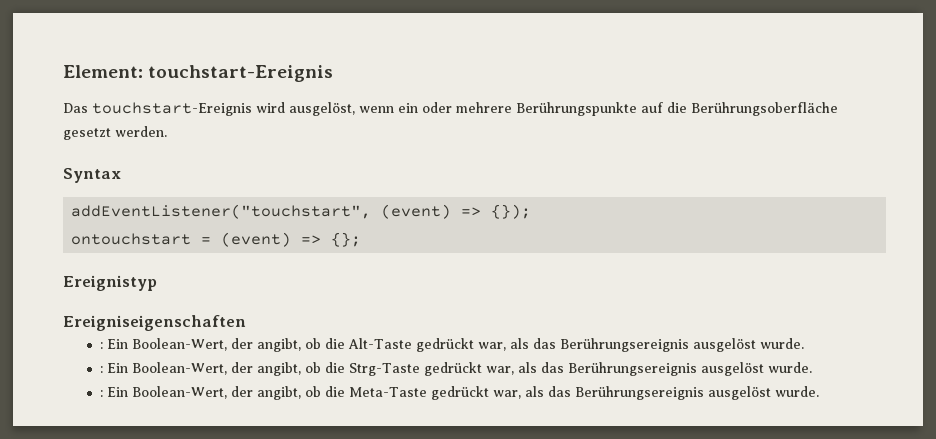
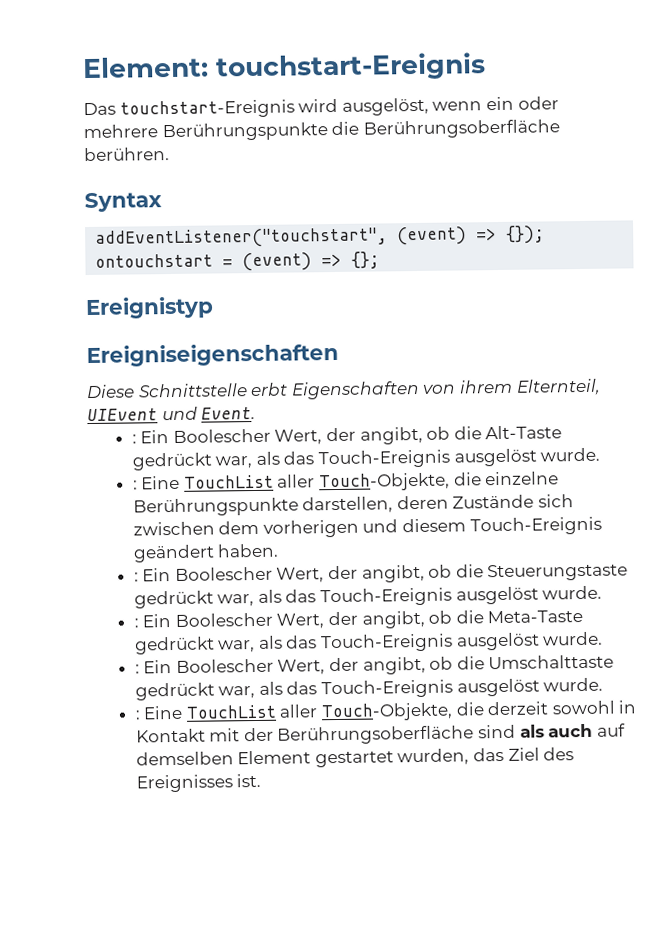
- Das touchstart-Ereignis wird ausgelöst, wenn ein oder mehrere Berührungspunkte auf die Berührungsoberfläche gesetzt werden.
+ Das touchstart-Ereignis wird ausgelöst, wenn ein oder mehrere Berührungspunkte die Berührungsoberfläche berühren.
- : Ein Boolean-Wert, der angibt, ob die Alt-Taste gedrückt war, als das Berührungsereignis ausgelöst wurde.
- : Ein Boolean-Wert, der angibt, ob die Strg-Taste gedrückt war, als das Berührungsereignis ausgelöst wurde.
- : Ein Boolean-Wert, der angibt, ob die Meta-Taste gedrückt war, als das Berührungsereignis ausgelöst wurde.
+ Diese Schnittstelle erbt Eigenschaften von ihrem Elternteil, UIEvent und Event.
+ : Ein Boolescher Wert, der angibt, ob die Alt-Taste gedrückt war, als das Touch-Ereignis ausgelöst wurde.
+ : Eine TouchList aller Touch-Objekte, die einzelne Berührungspunkte darstellen, deren Zustände sich zwischen dem vorherigen und diesem Touch-Ereignis geändert haben.
+ : Ein Boolescher Wert, der angibt, ob die Steuerungstaste gedrückt war, als das Touch-Ereignis ausgelöst wurde.
+ : Ein Boolescher Wert, der angibt, ob die Meta-Taste gedrückt war, als das Touch-Ereignis ausgelöst wurde.
+ : Ein Boolescher Wert, der angibt, ob die Umschalttaste gedrückt war, als das Touch-Ereignis ausgelöst wurde.
+ : Eine TouchList aller Touch-Objekte, die derzeit sowohl in Kontakt mit der Berührungsoberfläche sind als auch auf demselben Element gestartet wurden, das Ziel des Ereignisses ist.

